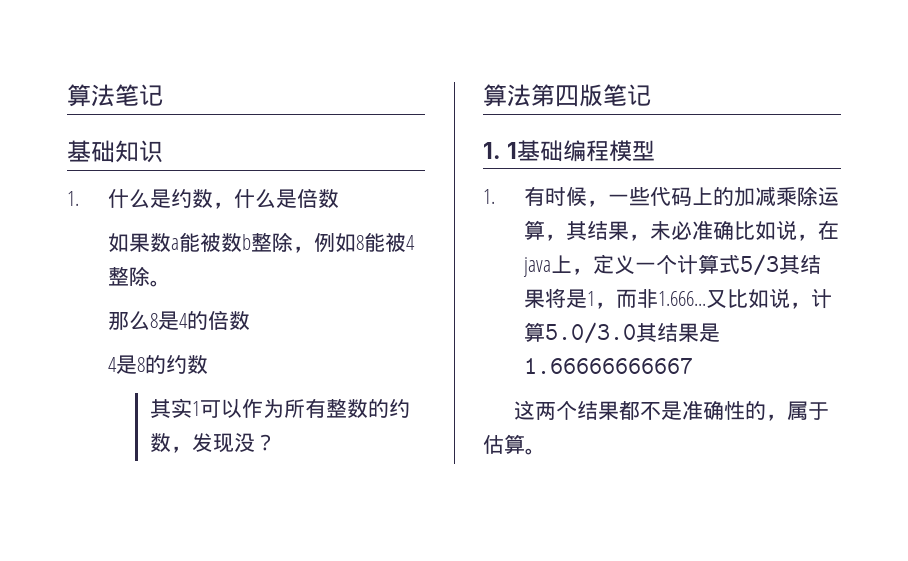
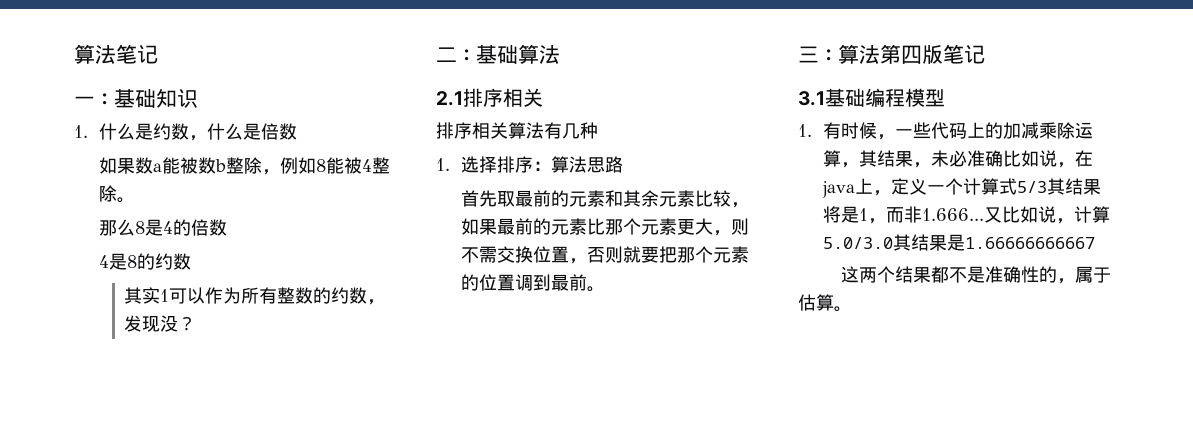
- 基础知识
+ 一：基础知识
- 算法第四版笔记
+ 二：基础算法
+ 2.1排序相关
+ 排序相关算法有几种
+ 1.选择排序：算法思路
+ 首先取最前的元素和其余元素比较，如果最前的元素比那个元素更大，则不需交换位置，否则就要把那个元素的位置调到最前。
+ 三：算法第四版笔记
- 1. 1基础编程模型
+ 3.1基础编程模型

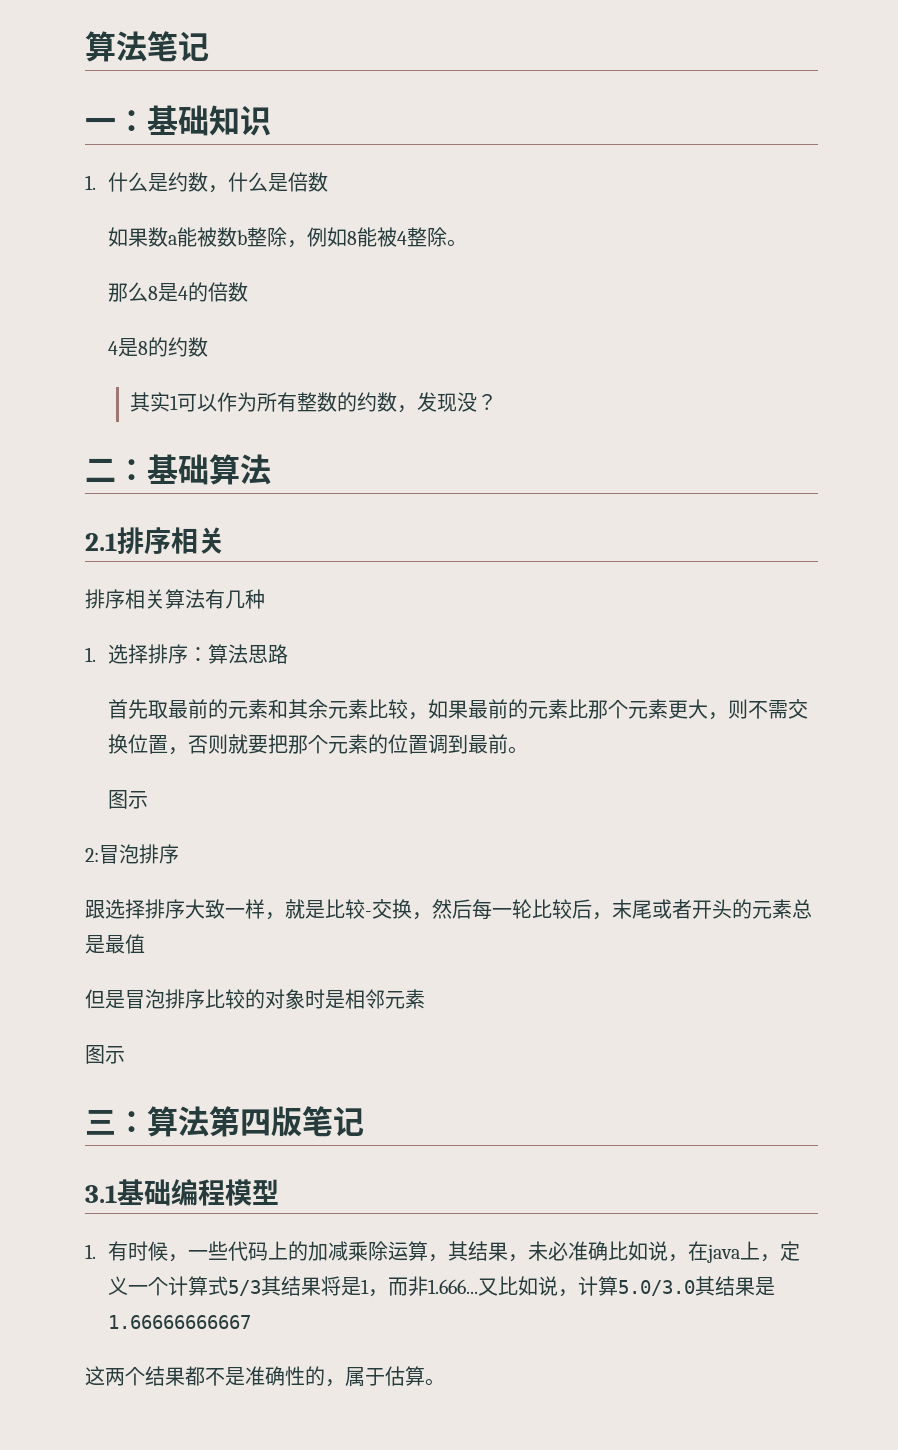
  首先取最前的元素和其余元素比较，如果最前的元素比那个元素更大，则不需交换位置，否则就要把那个元素的位置调到最前。
+ 图示
+ 2:冒泡排序
+ 跟选择排序大致一样，就是比较-交换，然后每一轮比较后，末尾或者开头的元素总是最值
+ 但是冒泡排序比较的对象时是相邻元素
+ 图示

